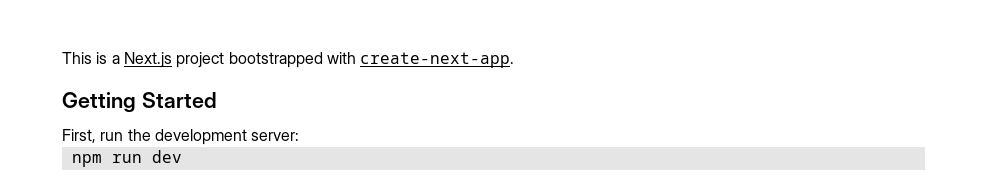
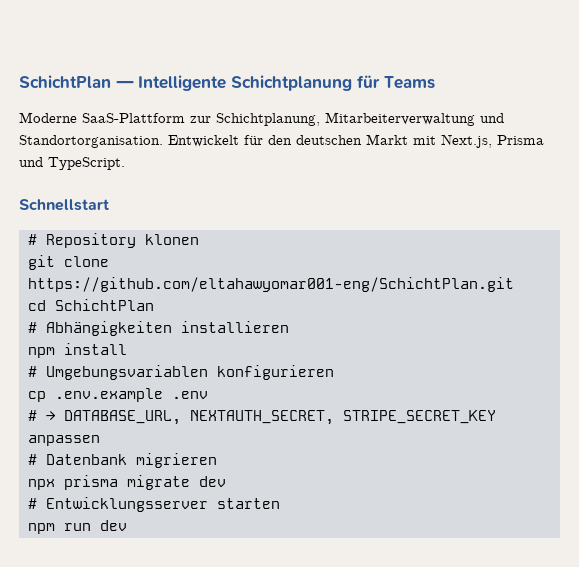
- This is a Next.js project bootstrapped with create-next-app.
- Getting Started
- First, run the development server:
+ SchichtPlan — Intelligente Schichtplanung für Teams
+ Moderne SaaS-Plattform zur Schichtplanung, Mitarbeiterverwaltung und Standortorganisation. Entwickelt für den deutschen Markt mit Next.js, Prisma und TypeScript.
+ Schnellstart
+ # Repository klonen
+ git clone https://github.com/eltahawyomar001-eng/SchichtPlan.git
+ cd SchichtPlan
+ # Abhängigkeiten installieren
+ npm install
+ # Umgebungsvariablen konfigurieren
+ cp .env.example .env
+ # → DATABASE_URL, NEXTAUTH_SECRET, STRIPE_SECRET_KEY anpassen
+ # Datenbank migrieren
+ npx prisma migrate dev
+ # Entwicklungsserver starten

